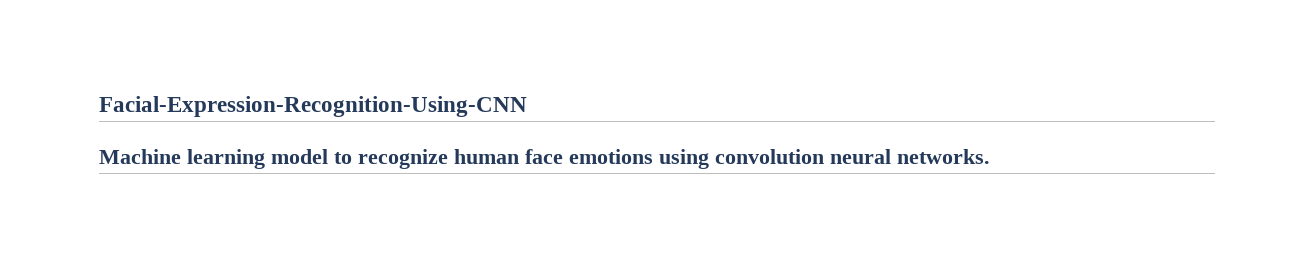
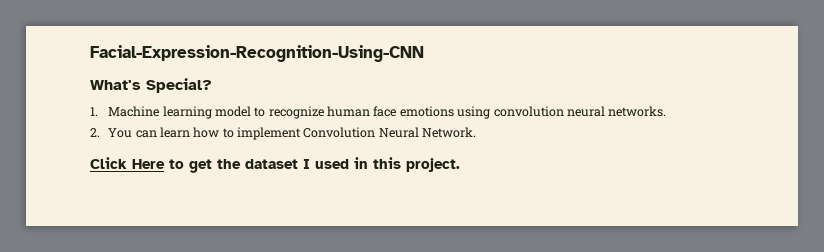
- Machine learning model to recognize human face emotions using convolution neural networks.
+ What's Special?
+ 1. Machine learning model to recognize human face emotions using convolution neural networks.
+ 2. You can learn how to implement Convolution Neural Network.
+ Click Here to get the dataset I used in this project.

